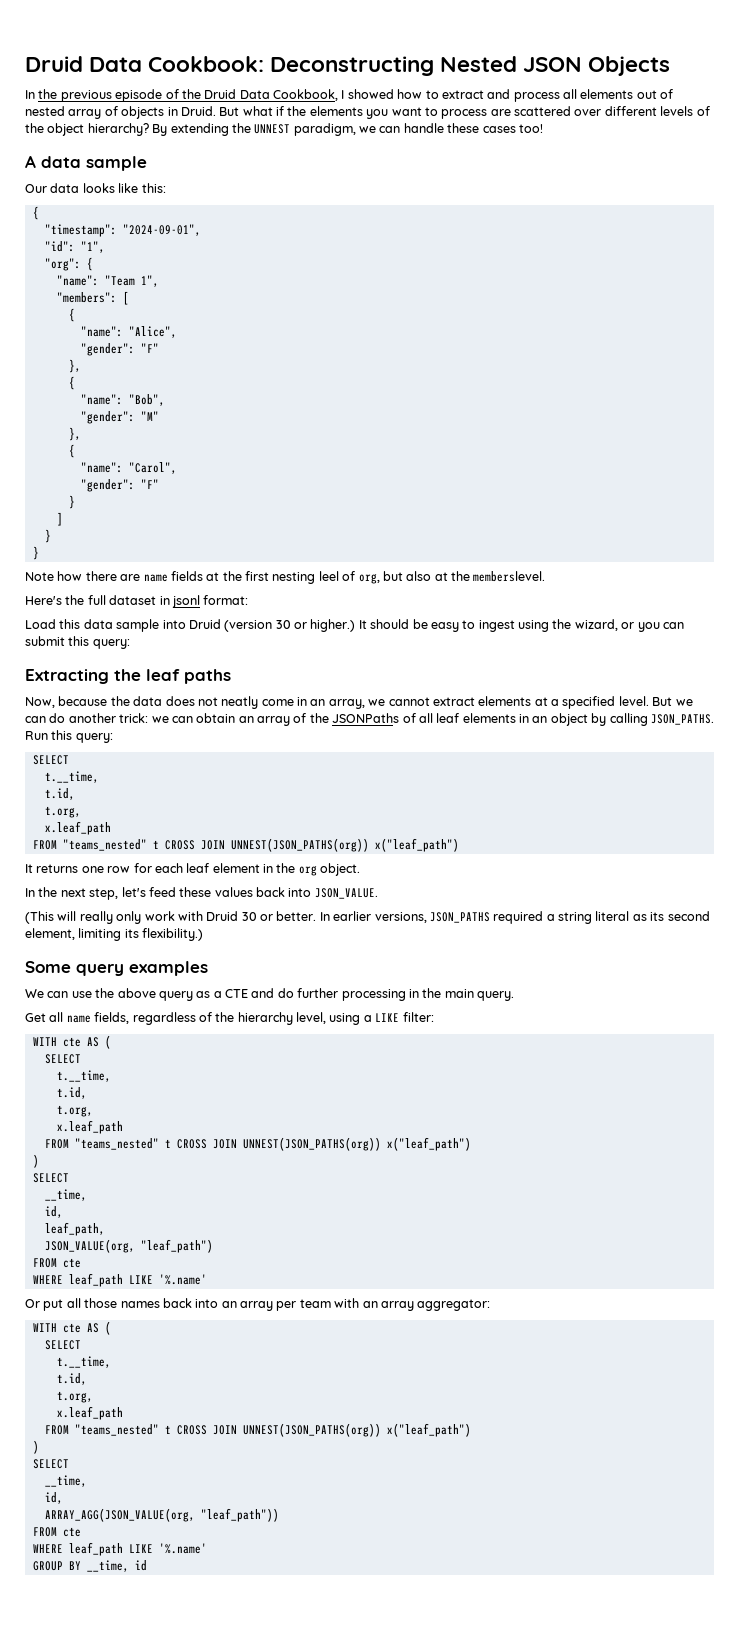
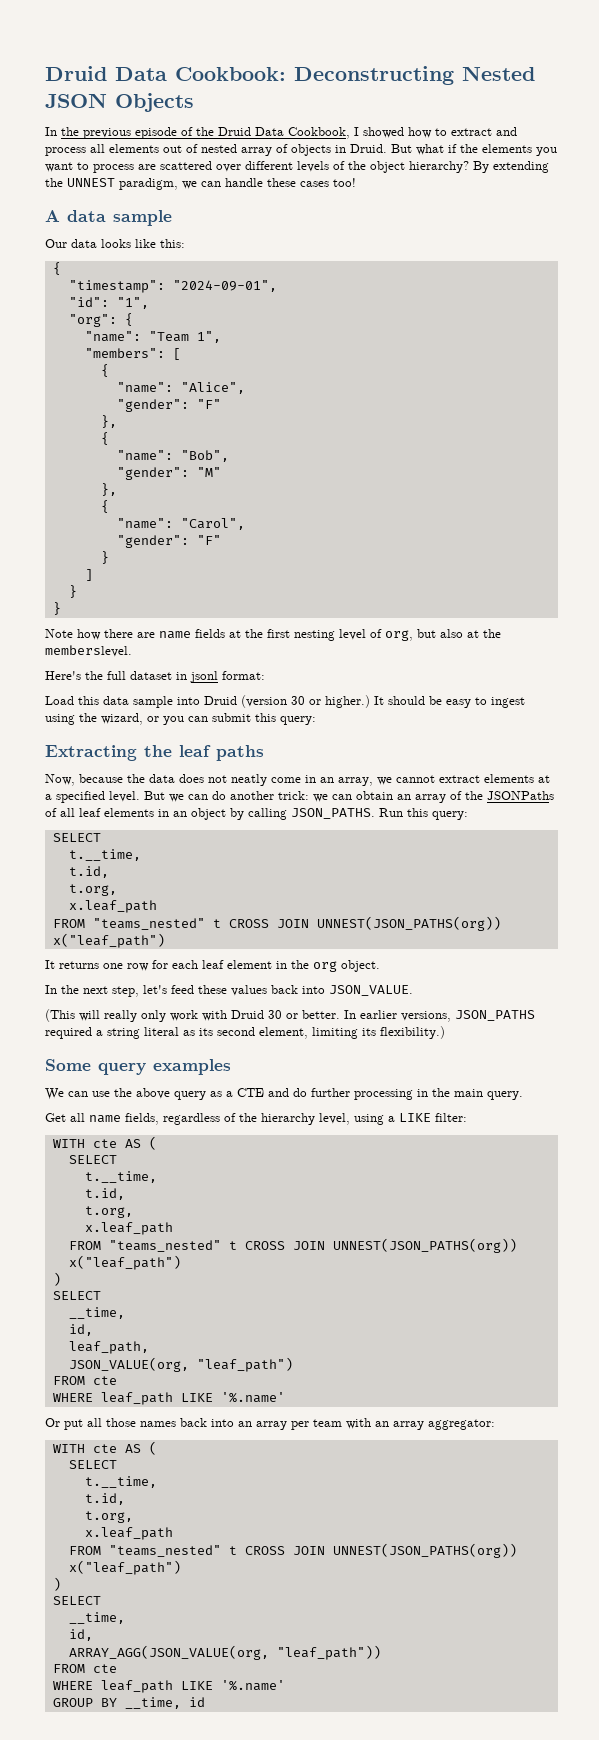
- Note how there are name fields at the first nesting leel of org, but also at the memberslevel.
+ Note how there are name fields at the first nesting level of org, but also at the memberslevel.

